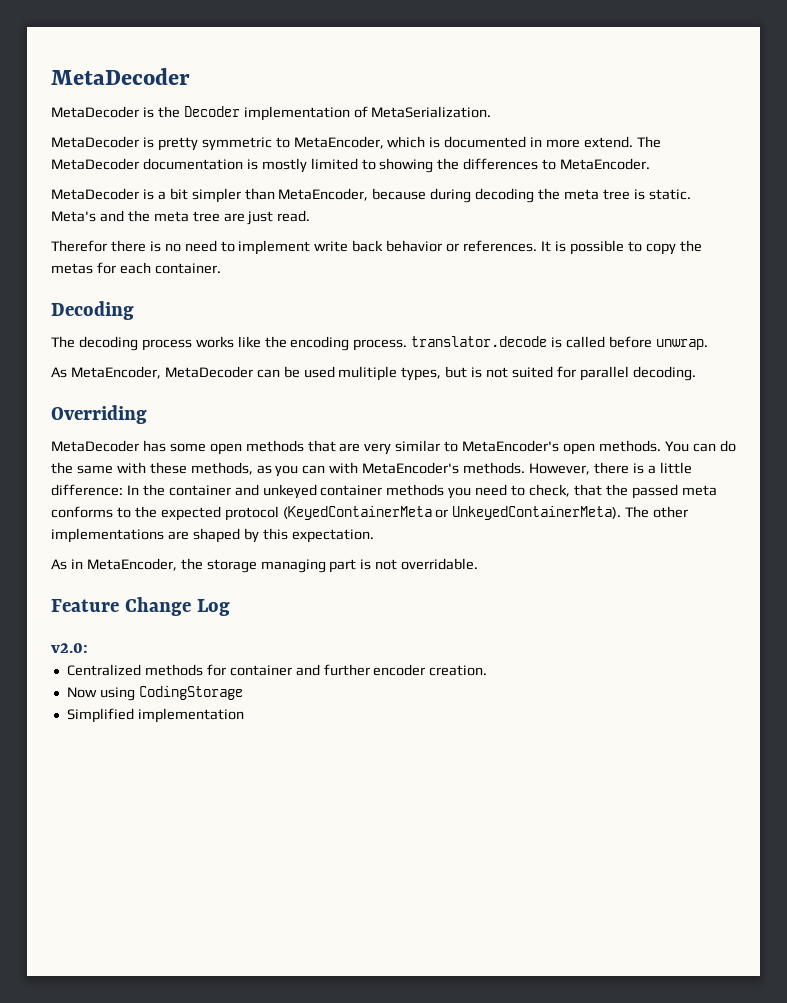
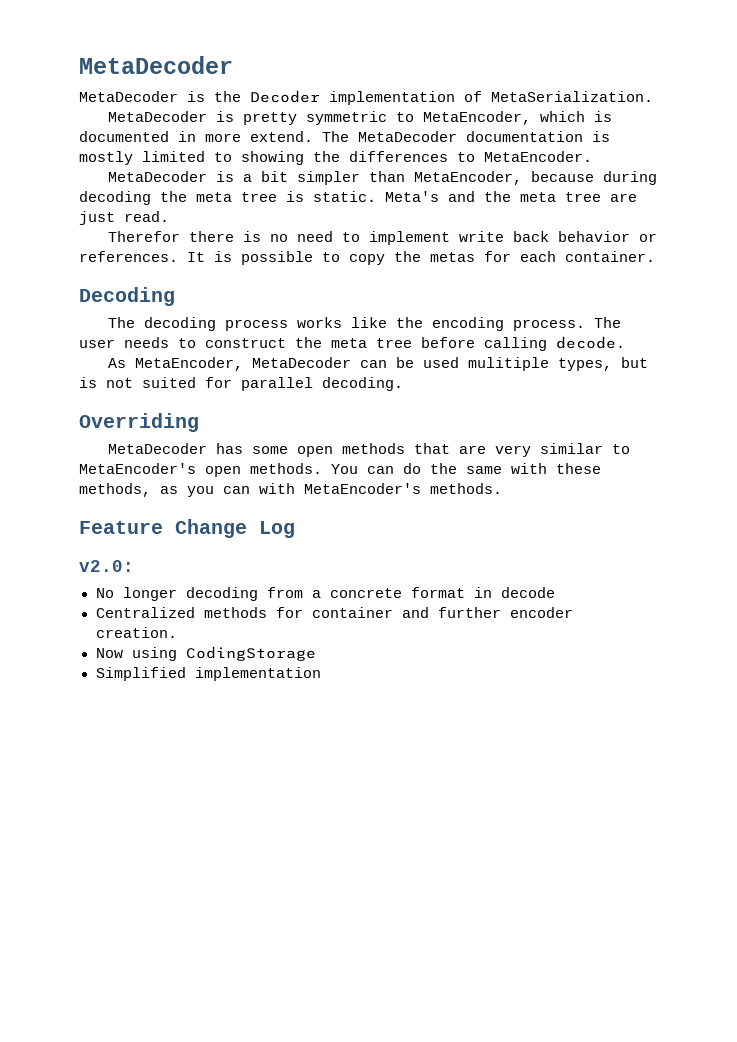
- The decoding process works like the encoding process. translator.decode is called before unwrap.
+ The decoding process works like the encoding process. The user needs to construct the meta tree before calling decode.
- You can do the same with these methods, as you can with MetaEncoder's methods. However, there is a little difference: In the container and unkeyed container methods you need to check, that the passed meta conforms to the expected protocol (KeyedContainerMeta or UnkeyedContainerMeta). The other implementations are shaped by this expectation.
- As in MetaEncoder, the storage managing part is not overridable.
+ You can do the same with these methods, as you can with MetaEncoder's methods.
  Feature Change Log
  v2.0:
+ No longer decoding from a concrete format in decode

